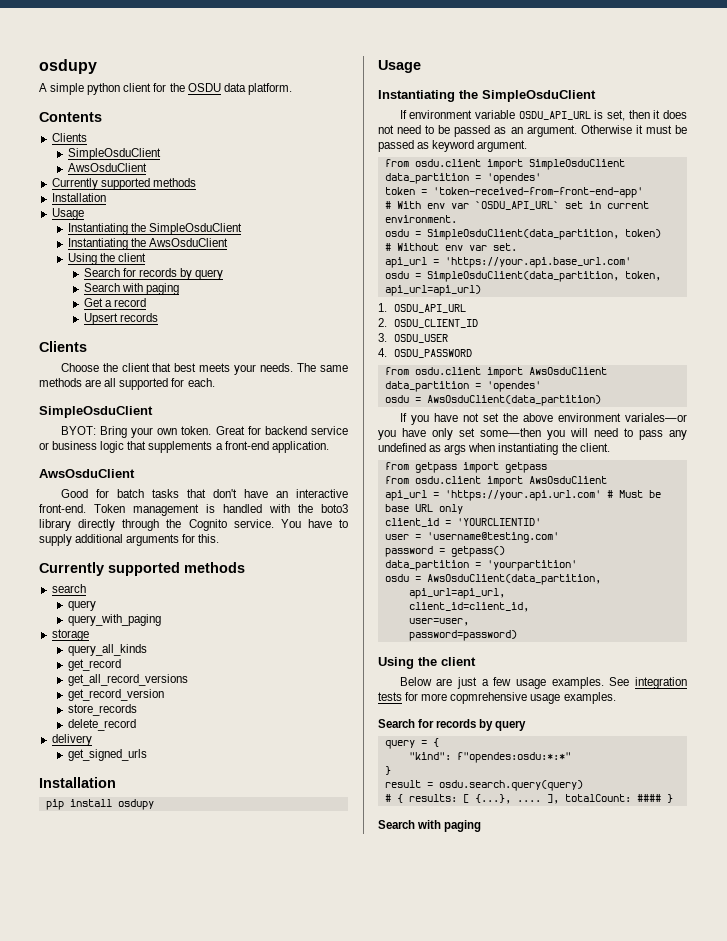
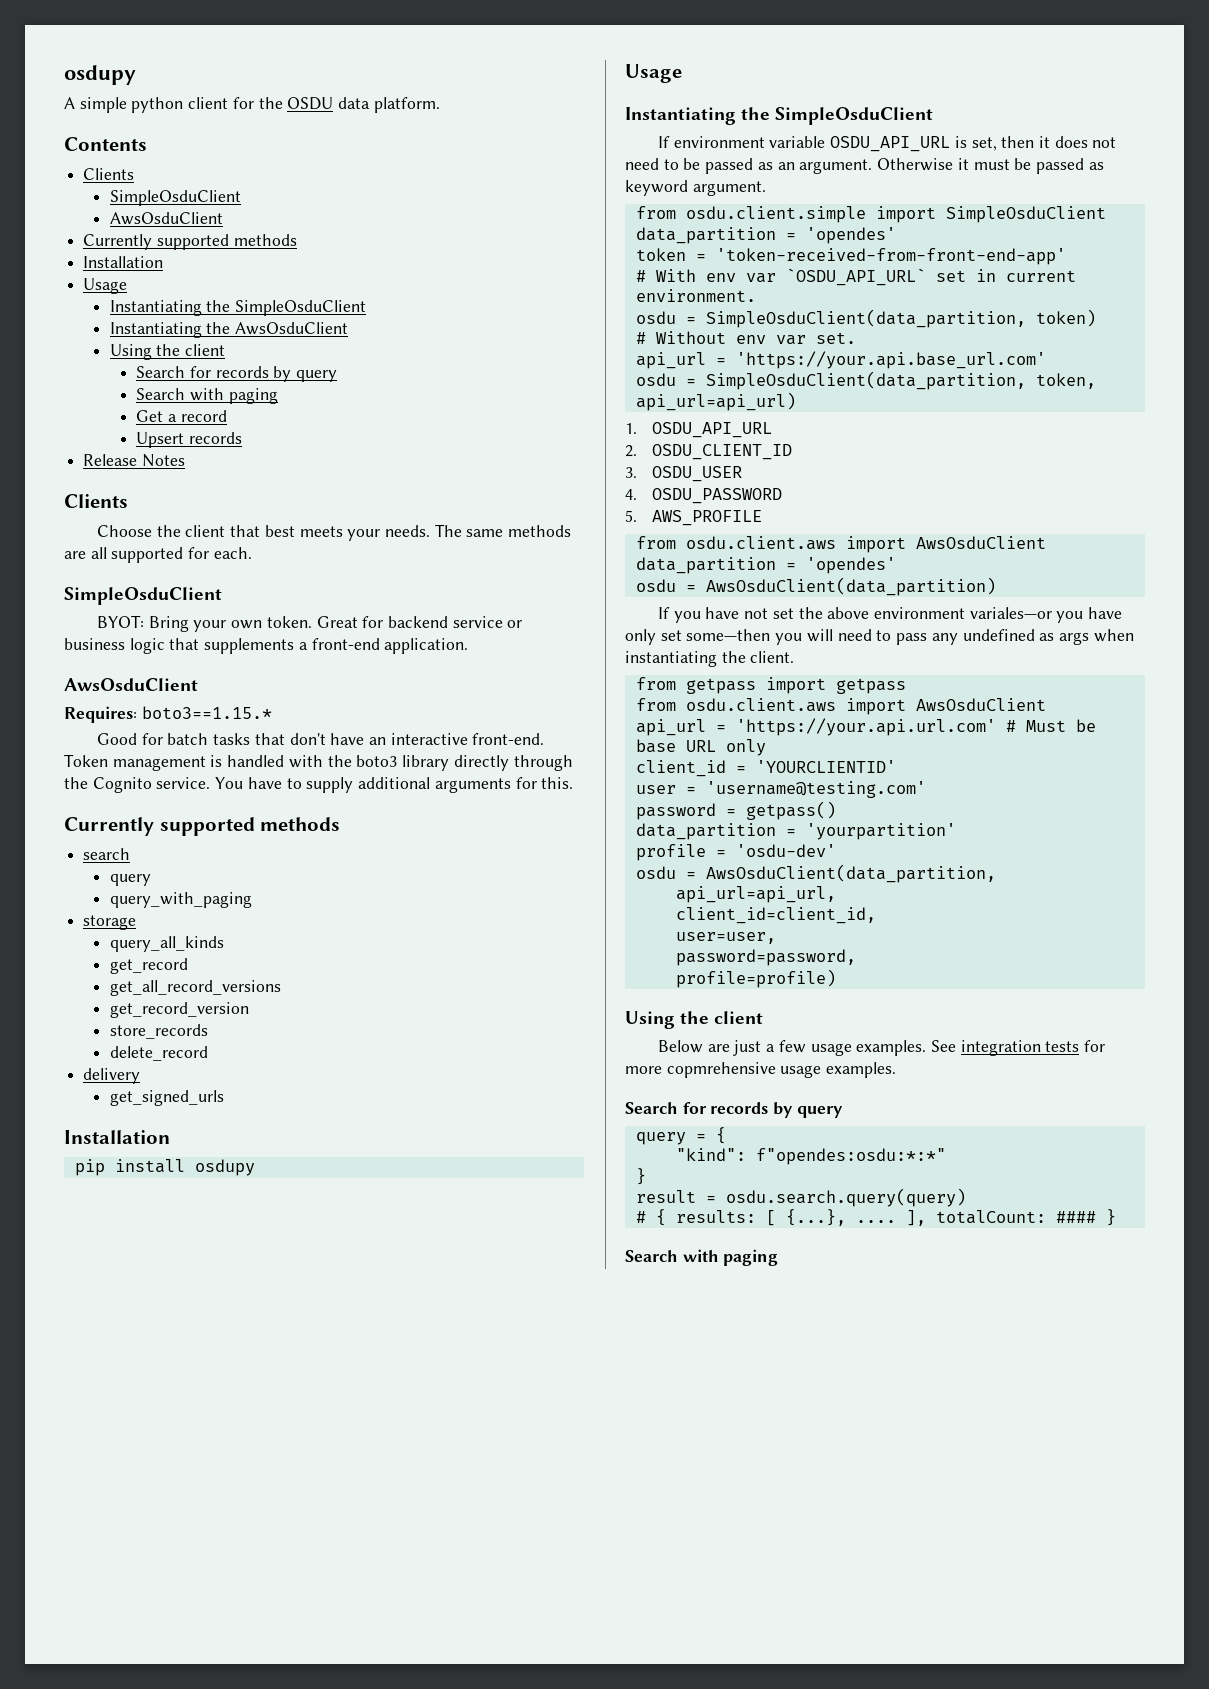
+ Release Notes
+ Requires: boto3==1.15.*
- from osdu.client import SimpleOsduClient
+ from osdu.client.simple import SimpleOsduClient
  4. OSDU_PASSWORD
- from osdu.client import AwsOsduClient
+ 5. AWS_PROFILE
+ from osdu.client.aws import AwsOsduClient
  from getpass import getpass
- from osdu.client import AwsOsduClient
+ from osdu.client.aws import AwsOsduClient
+ profile = 'osdu-dev'
- password=password)
+ password=password,
+ profile=profile)

